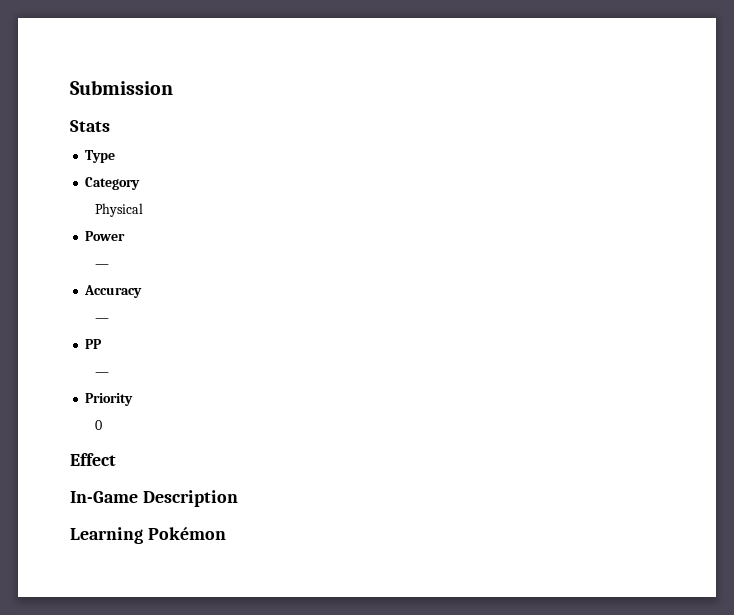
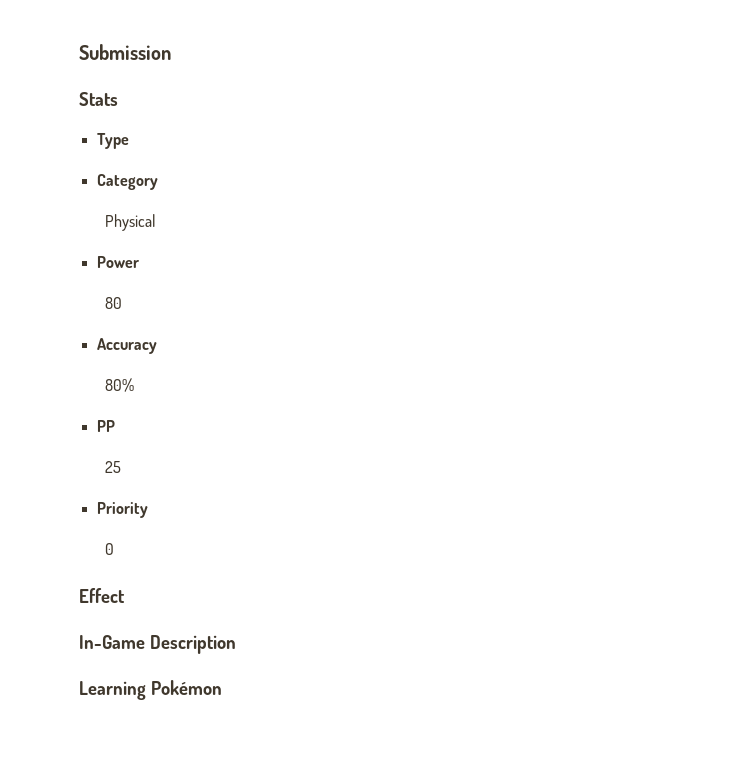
  Power
- —
+ 80
  Accuracy
- —
+ 80%
  PP
- —
+ 25

